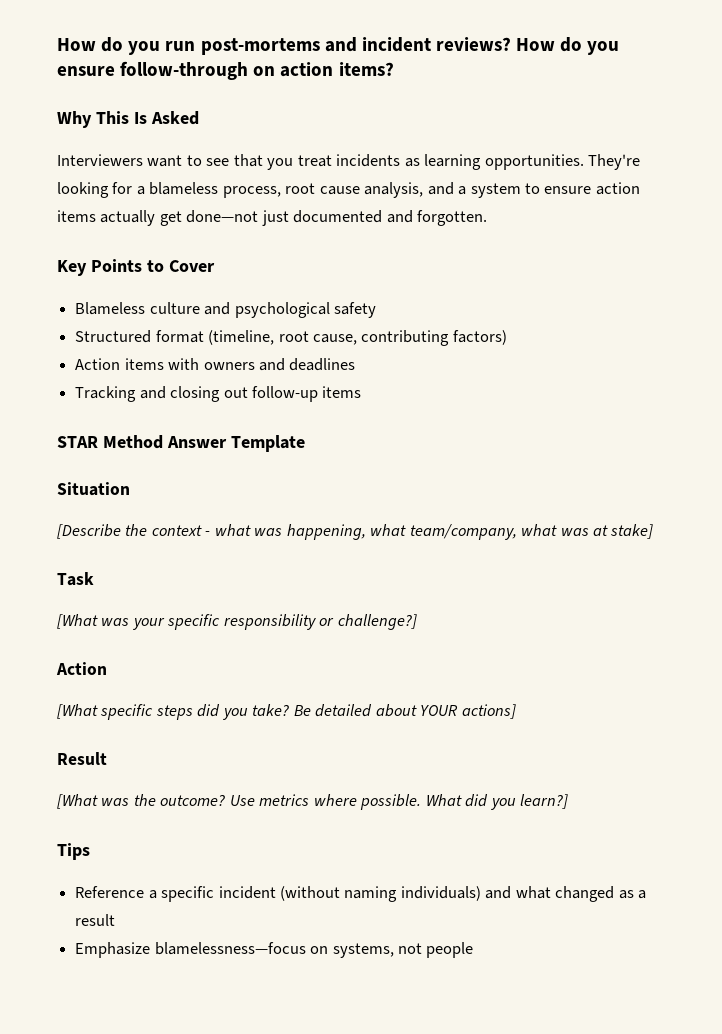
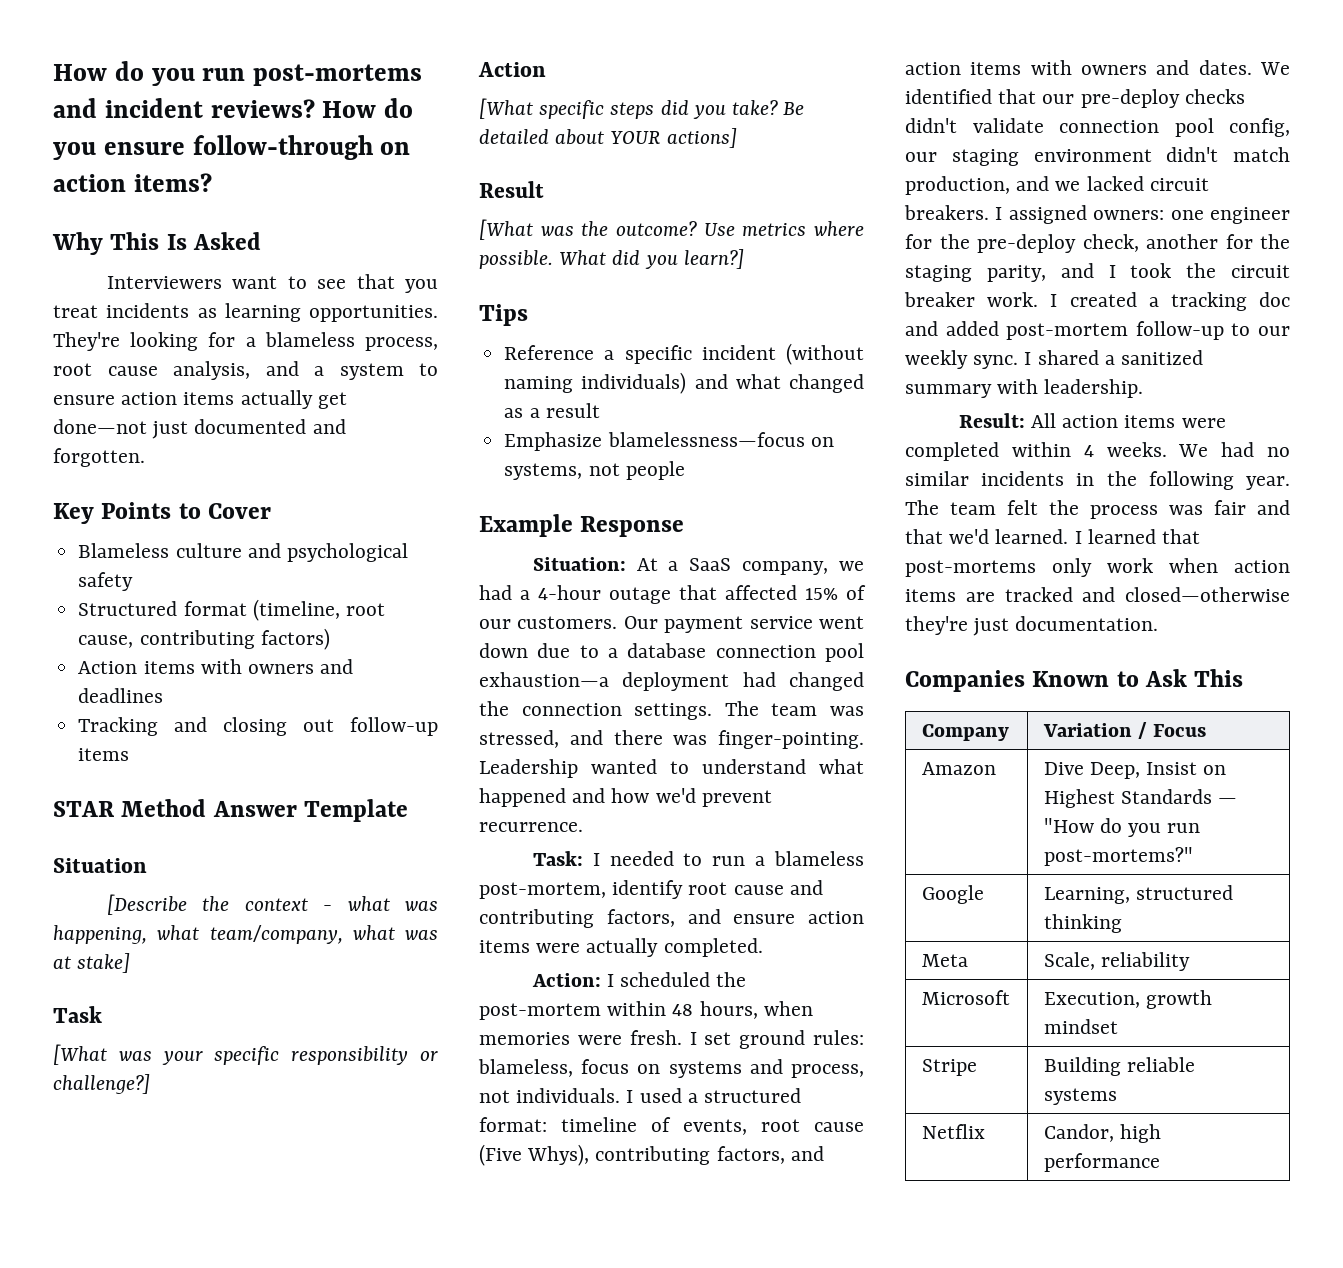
+ Example Response
+ Situation: At a SaaS company, we had a 4-hour outage that affected 15% of our customers. Our payment service went down due to a database connection pool exhaustion—a deployment had changed the connection settings. The team was stressed, and there was finger-pointing. Leadership wanted to understand what happened and how we'd prevent recurrence.
+ Task: I needed to run a blameless post-mortem, identify root cause and contributing factors, and ensure action items were actually completed.
+ Action: I scheduled the post-mortem within 48 hours, when memories were fresh. I set ground rules: blameless, focus on systems and process, not individuals. I used a structured format: timeline of events, root cause (Five Whys), contributing factors, and action items with owners and dates. We identified that our pre-deploy checks didn't validate connection pool config, our staging environment didn't match production, and we lacked circuit breakers. I assigned owners: one engineer for the pre-deploy check, another for the staging parity, and I took the circuit breaker work. I created a tracking doc and added post-mortem follow-up to our weekly sync. I shared a sanitized summary with leadership.
+ Result: All action items were completed within 4 weeks. We had no similar incidents in the following year. The team felt the process was fair and that we'd learned. I learned that post-mortems only work when action items are tracked and closed—otherwise they're just documentation.
+ Companies Known to Ask This
+ Company | Variation / Focus
+ Amazon | Dive Deep, Insist on Highest Standards — "How do you run post-mortems?"
+ Google | Learning, structured thinking
+ Meta | Scale, reliability
+ Microsoft | Execution, growth mindset
+ Stripe | Building reliable systems
+ Netflix | Candor, high performance

